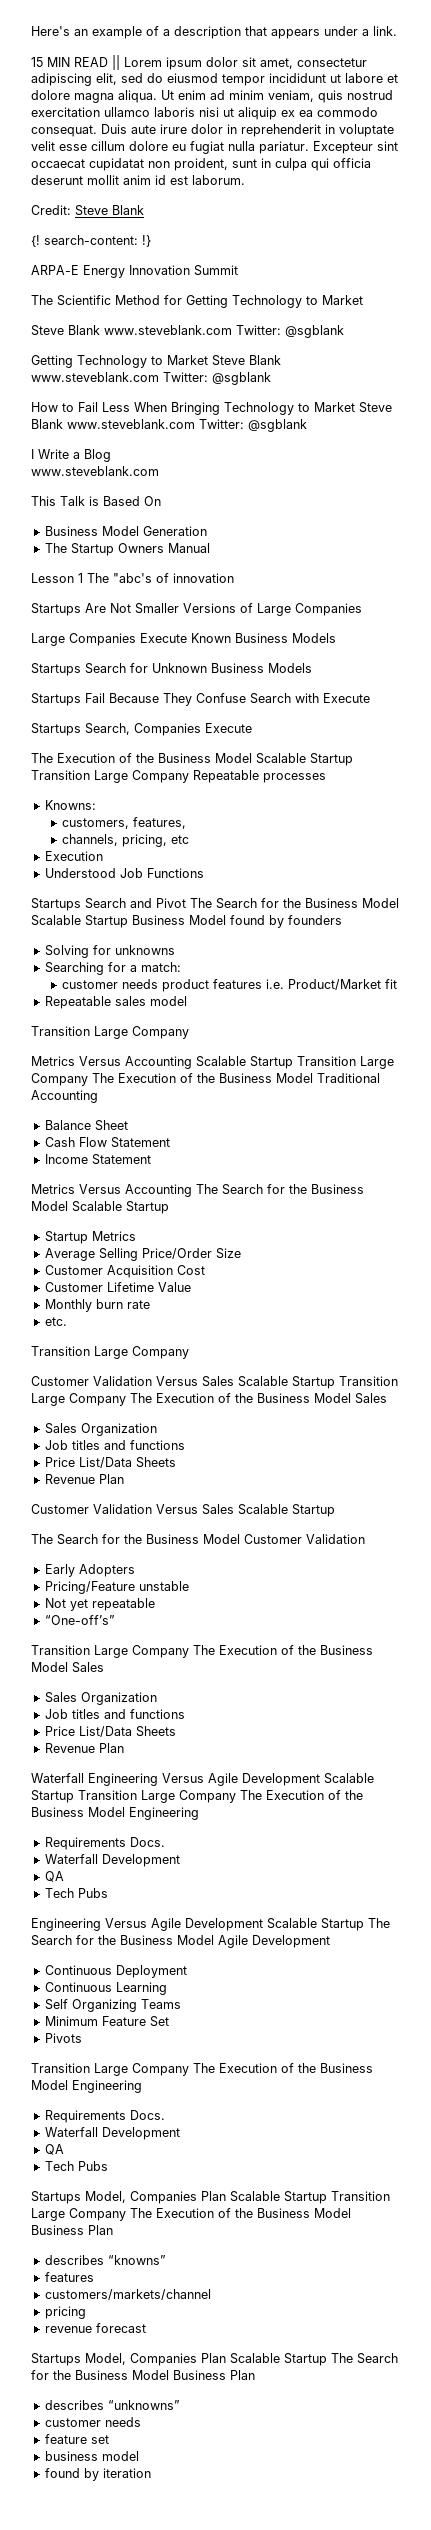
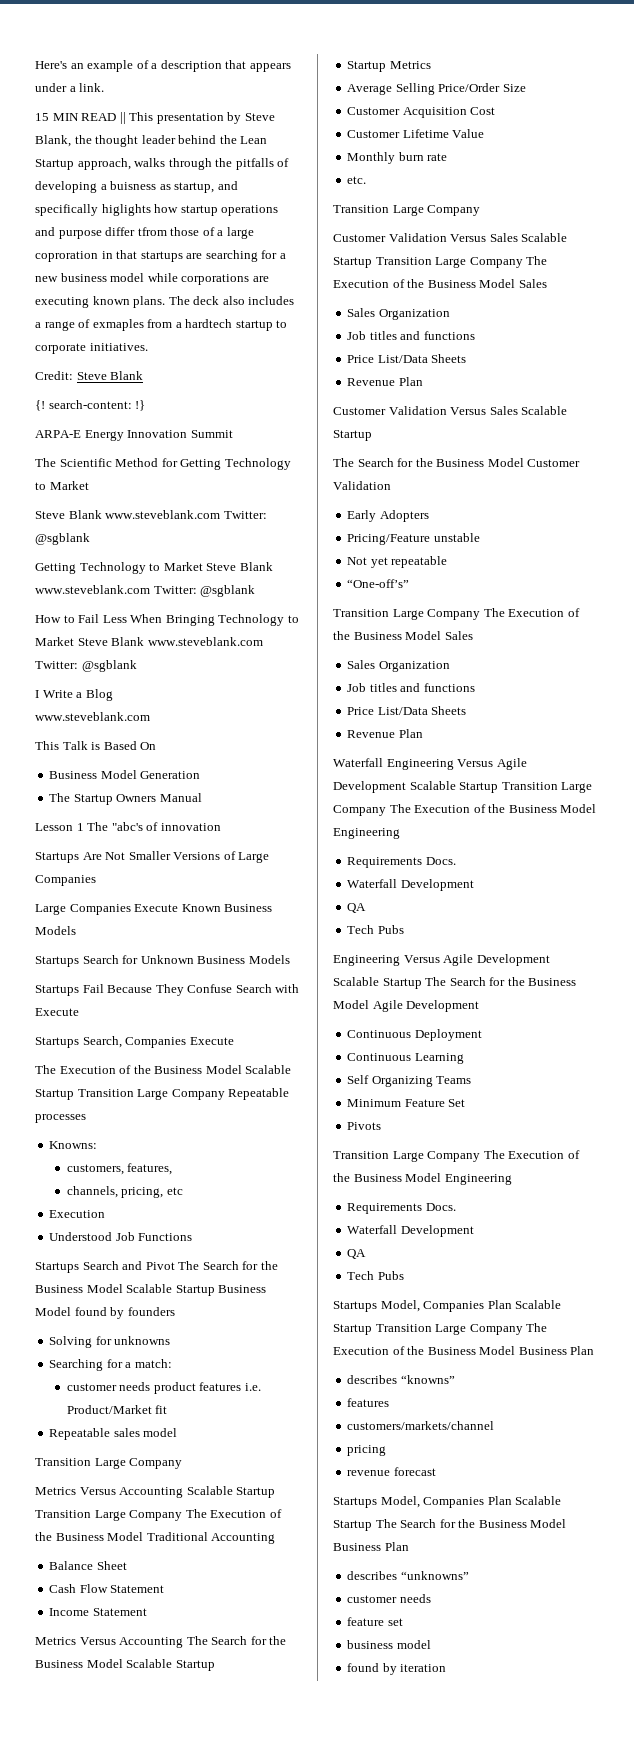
- 15 MIN READ || Lorem ipsum dolor sit amet, consectetur adipiscing elit, sed do eiusmod tempor incididunt ut labore et dolore magna aliqua. Ut enim ad minim veniam, quis nostrud exercitation ullamco laboris nisi ut aliquip ex ea commodo consequat. Duis aute irure dolor in reprehenderit in voluptate velit esse cillum dolore eu fugiat nulla pariatur. Excepteur sint occaecat cupidatat non proident, sunt in culpa qui officia deserunt mollit anim id est laborum.
+ 15 MIN READ || This presentation by Steve Blank, the thought leader behind the Lean Startup approach, walks through the pitfalls of developing a buisness as startup, and specifically higlights how startup operations and purpose differ tfrom those of a large coproration in that startups are searching for a new business model while corporations are executing known plans. The deck also includes a range of exmaples from a hardtech startup to corporate initiatives.

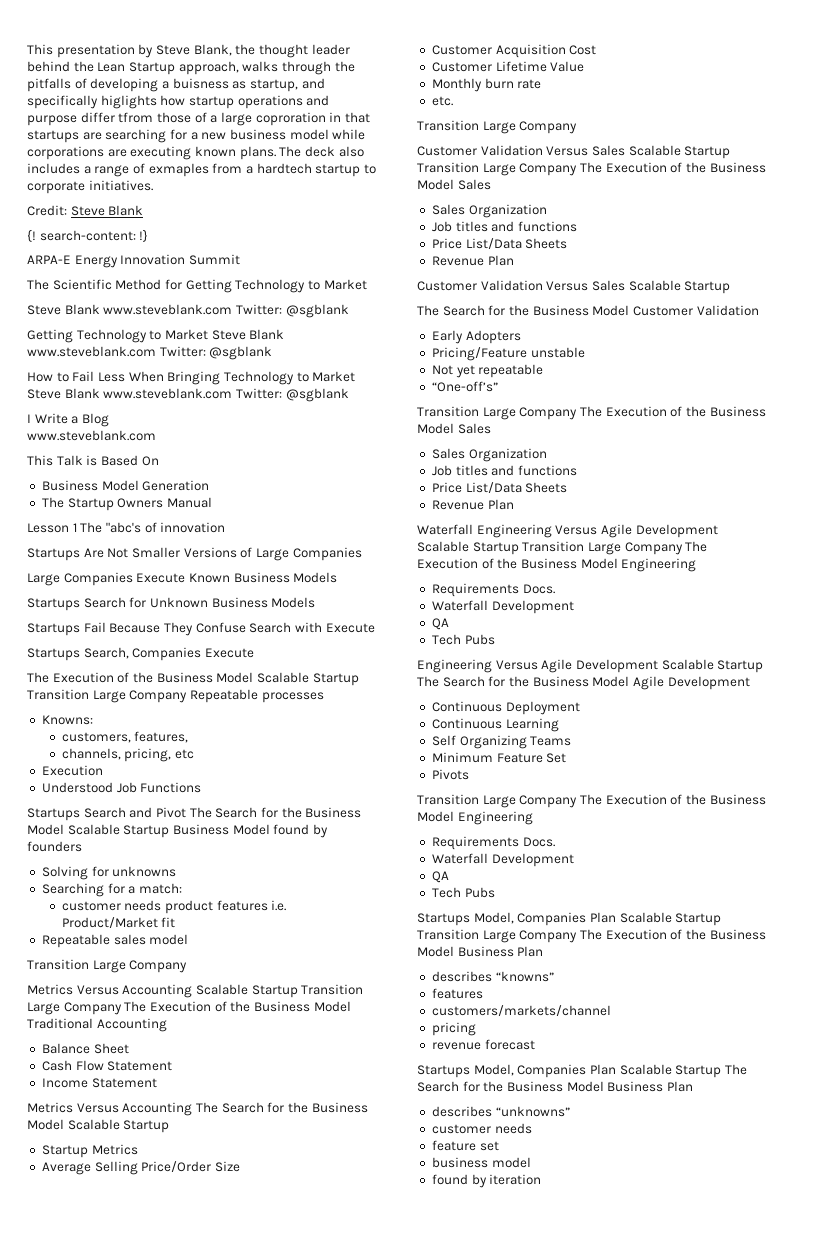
- Here's an example of a description that appears under a link.
- 15 MIN READ || This presentation by Steve Blank, the thought leader behind the Lean Startup approach, walks through the pitfalls of developing a buisness as startup, and specifically higlights how startup operations and purpose differ tfrom those of a large coproration in that startups are searching for a new business model while corporations are executing known plans.
+ This presentation by Steve Blank, the thought leader behind the Lean Startup approach, walks through the pitfalls of developing a buisness as startup, and specifically higlights how startup operations and purpose differ tfrom those of a large coproration in that startups are searching for a new business model while corporations are executing known plans.

